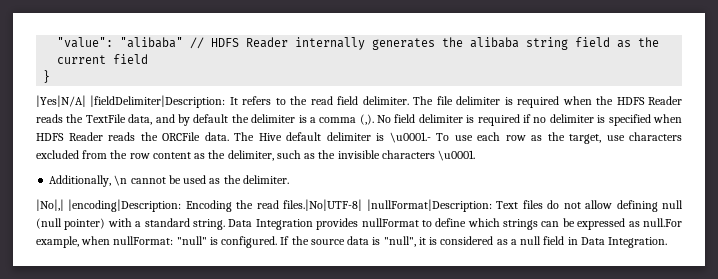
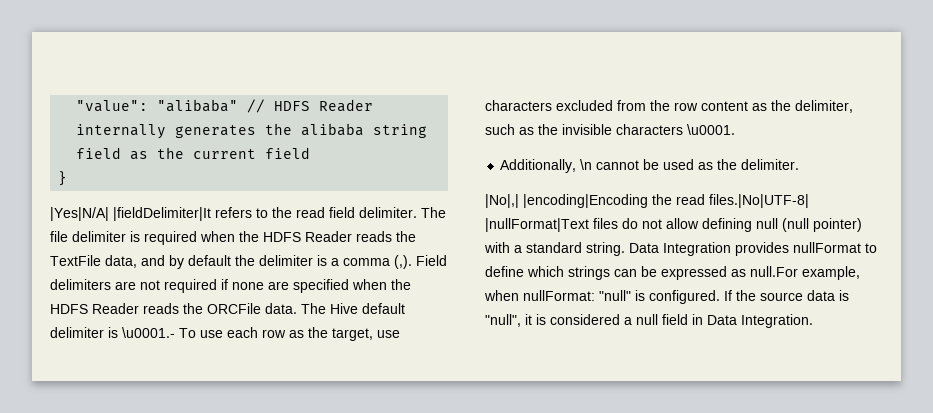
- |Yes|N/A| |fieldDelimiter|Description: It refers to the read field delimiter.
+ |Yes|N/A| |fieldDelimiter|It refers to the read field delimiter.
- No field delimiter is required if no delimiter is specified when HDFS Reader reads the ORCFile data.
+ Field delimiters are not required if none are specified when the HDFS Reader reads the ORCFile data.
- |No|,| |encoding|Description: Encoding the read files.|No|UTF-8| |nullFormat|Description: Text files do not allow defining null (null pointer) with a standard string.
+ |No|,| |encoding|Encoding the read files.|No|UTF-8| |nullFormat|Text files do not allow defining null (null pointer) with a standard string.
- If the source data is "null", it is considered as a null field in Data Integration.
+ If the source data is "null", it is considered a null field in Data Integration.

